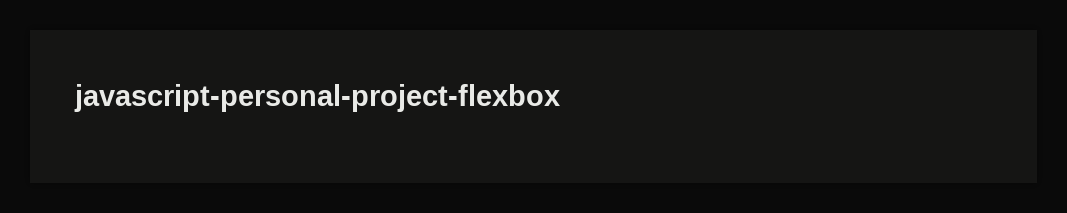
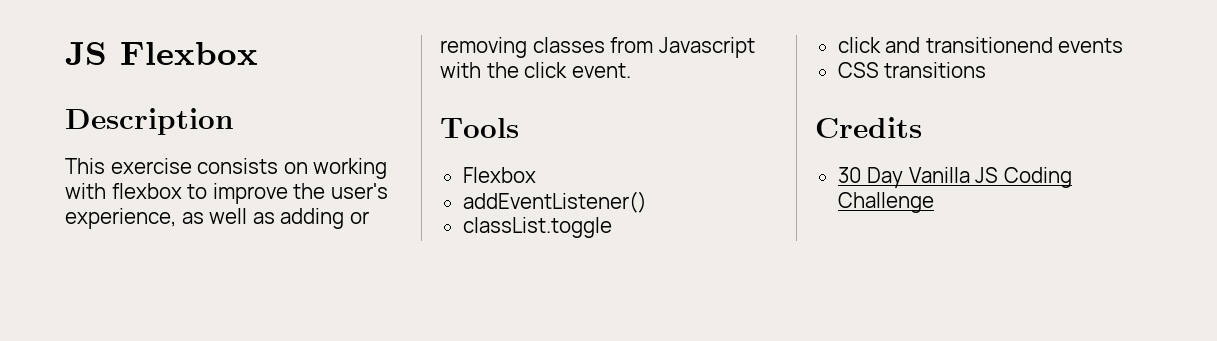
- javascript-personal-project-flexbox
+ JS Flexbox
+ Description
+ This exercise consists on working with flexbox to improve the user's experience, as well as adding or removing classes from Javascript with the click event.
+ Tools
+ Flexbox
+ addEventListener()
+ classList.toggle
+ click and transitionend events
+ CSS transitions
+ Credits
+ 30 Day Vanilla JS Coding Challenge

